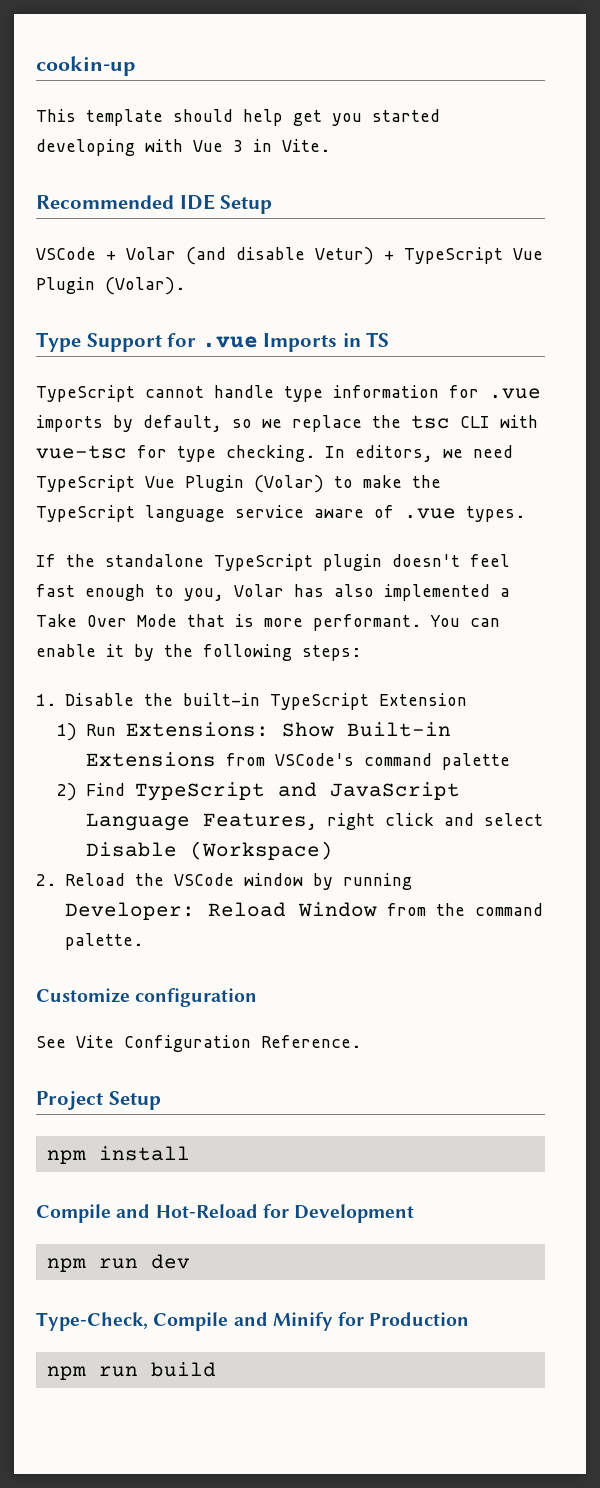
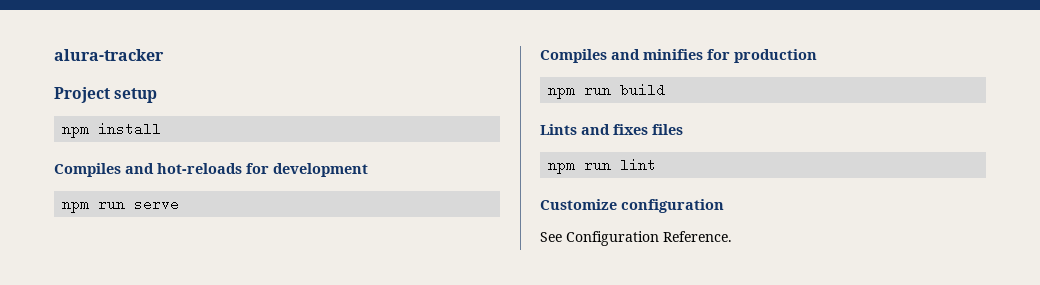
- cookin-up
- This template should help get you started developing with Vue 3 in Vite.
- Recommended IDE Setup
- VSCode + Volar (and disable Vetur) + TypeScript Vue Plugin (Volar).
- Type Support for .vue Imports in TS
- TypeScript cannot handle type information for .vue imports by default, so we replace the tsc CLI with vue-tsc for type checking. In editors, we need TypeScript Vue Plugin (Volar) to make the TypeScript language service aware of .vue types.
- If the standalone TypeScript plugin doesn't feel fast enough to you, Volar has also implemented a Take Over Mode that is more performant. You can enable it by the following steps:
- 1. Disable the built-in TypeScript Extension
- 1) Run Extensions: Show Built-in Extensions from VSCode's command palette
- 2) Find TypeScript and JavaScript Language Features, right click and select Disable (Workspace)
- 2. Reload the VSCode window by running Developer: Reload Window from the command palette.
+ alura-tracker
+ Project setup
+ npm install
+ Compiles and hot-reloads for development
+ npm run serve
+ Compiles and minifies for production
+ npm run build
+ Lints and fixes files
+ npm run lint
- See Vite Configuration Reference.
+ See Configuration Reference.
- Project Setup
- npm install
- Compile and Hot-Reload for Development
- npm run dev
- Type-Check, Compile and Minify for Production
- npm run build

